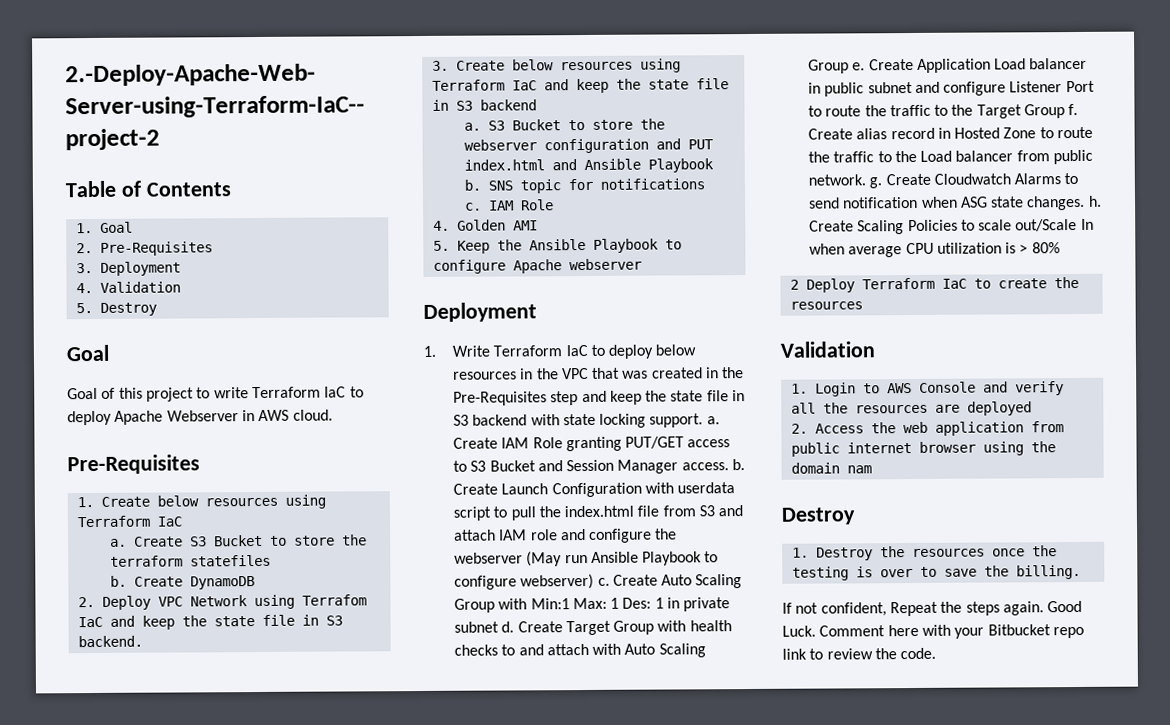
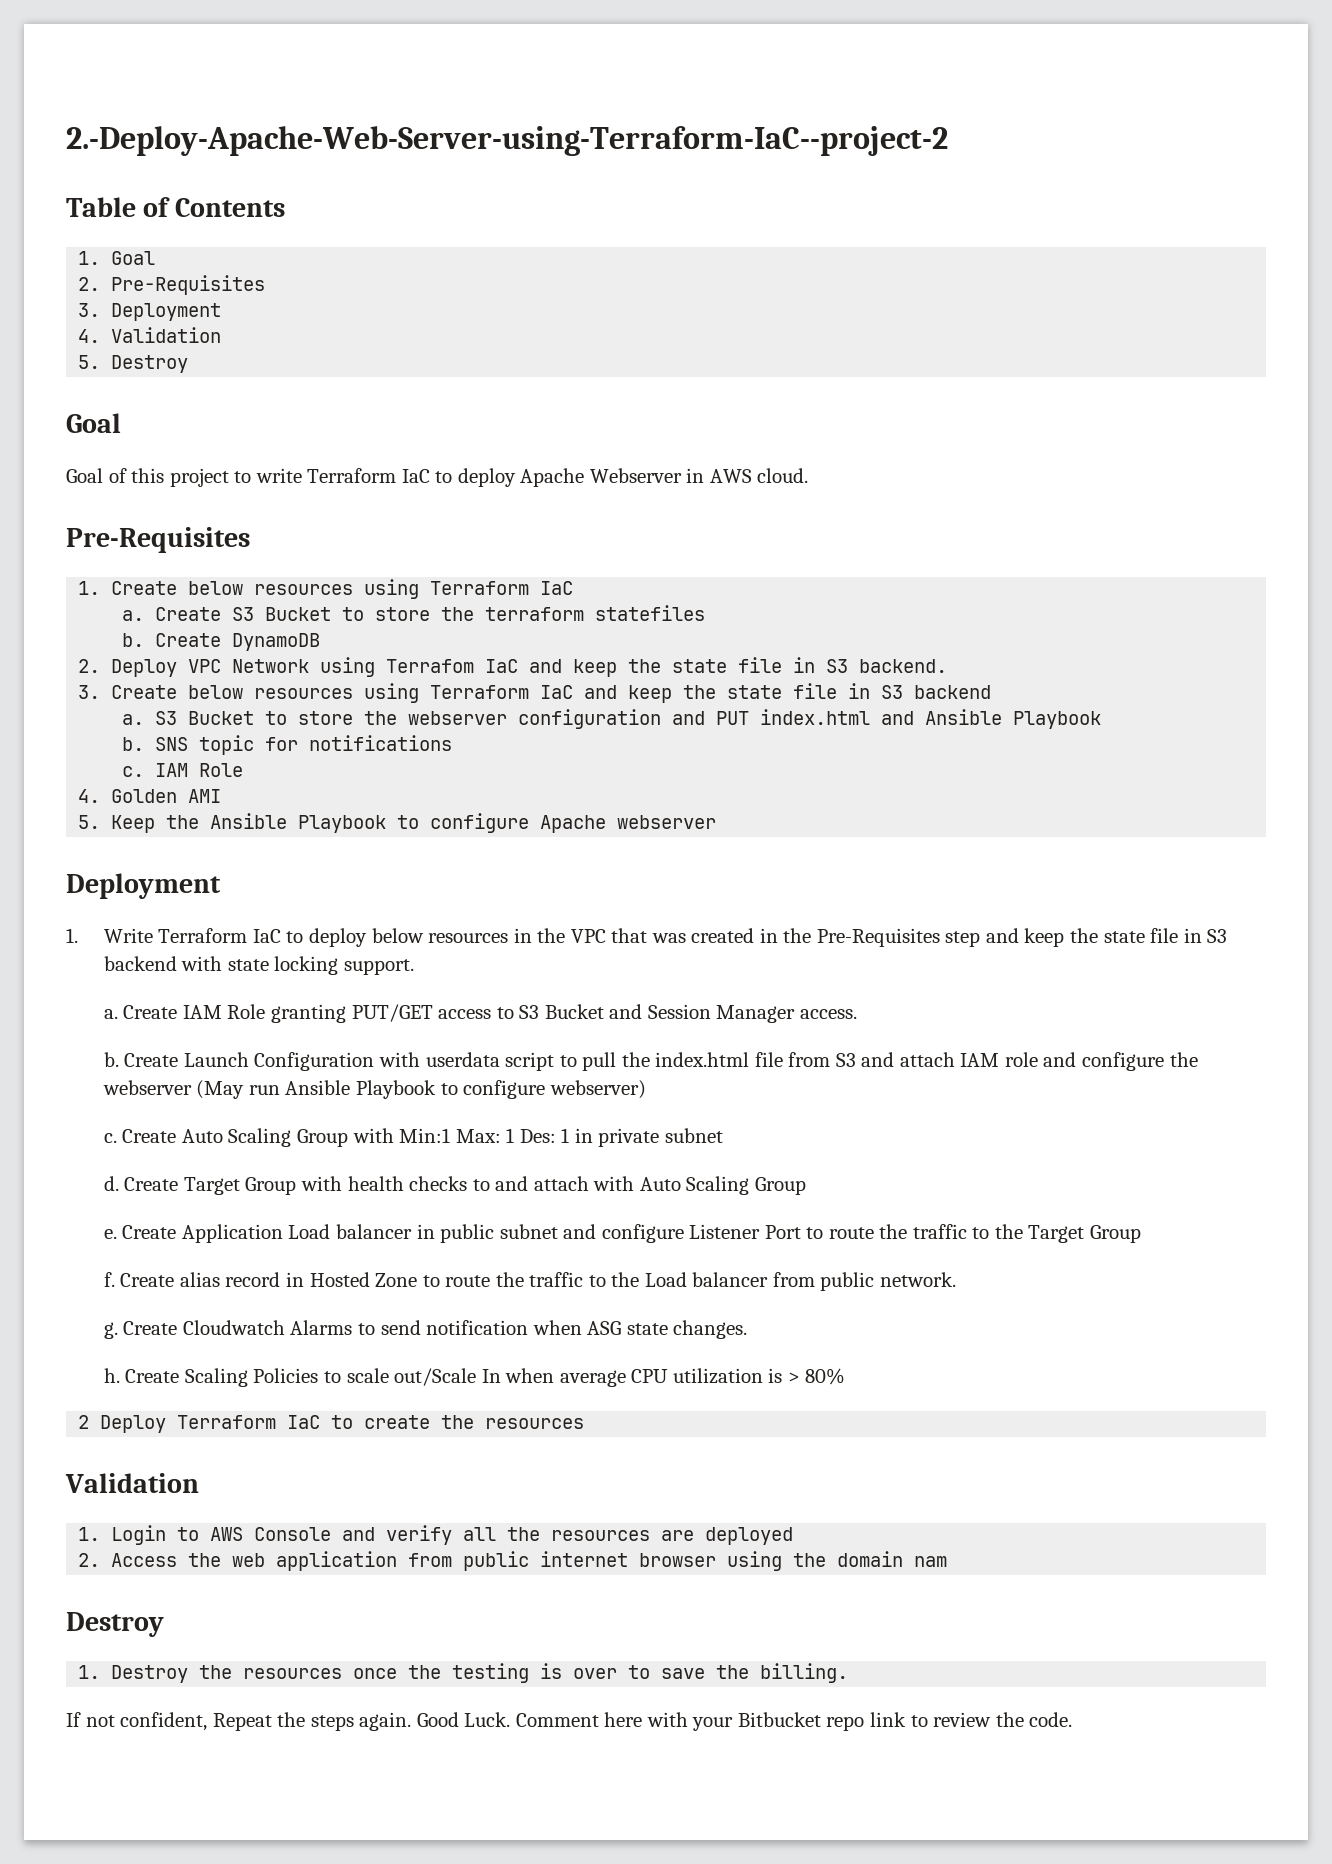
- 1. Write Terraform IaC to deploy below resources in the VPC that was created in the Pre-Requisites step and keep the state file in S3 backend with state locking support. a.
+ 1. Write Terraform IaC to deploy below resources in the VPC that was created in the Pre-Requisites step and keep the state file in S3 backend with state locking support.
+ a.
- Create IAM Role granting PUT/GET access to S3 Bucket and Session Manager access. b.
+ Create IAM Role granting PUT/GET access to S3 Bucket and Session Manager access.
+ b.
- Create Launch Configuration with userdata script to pull the index.html file from S3 and attach IAM role and configure the webserver (May run Ansible Playbook to configure webserver) c.
+ Create Launch Configuration with userdata script to pull the index.html file from S3 and attach IAM role and configure the webserver (May run Ansible Playbook to configure webserver)
+ c.
- Create Auto Scaling Group with Min:1 Max: 1 Des: 1 in private subnet d.
+ Create Auto Scaling Group with Min:1 Max: 1 Des: 1 in private subnet
+ d.
- Create Target Group with health checks to and attach with Auto Scaling Group e.
+ Create Target Group with health checks to and attach with Auto Scaling Group
+ e.
- Create Application Load balancer in public subnet and configure Listener Port to route the traffic to the Target Group f.
+ Create Application Load balancer in public subnet and configure Listener Port to route the traffic to the Target Group
+ f.
- Create alias record in Hosted Zone to route the traffic to the Load balancer from public network. g.
+ Create alias record in Hosted Zone to route the traffic to the Load balancer from public network.
+ g.
- Create Cloudwatch Alarms to send notification when ASG state changes. h.
+ Create Cloudwatch Alarms to send notification when ASG state changes.
+ h.

